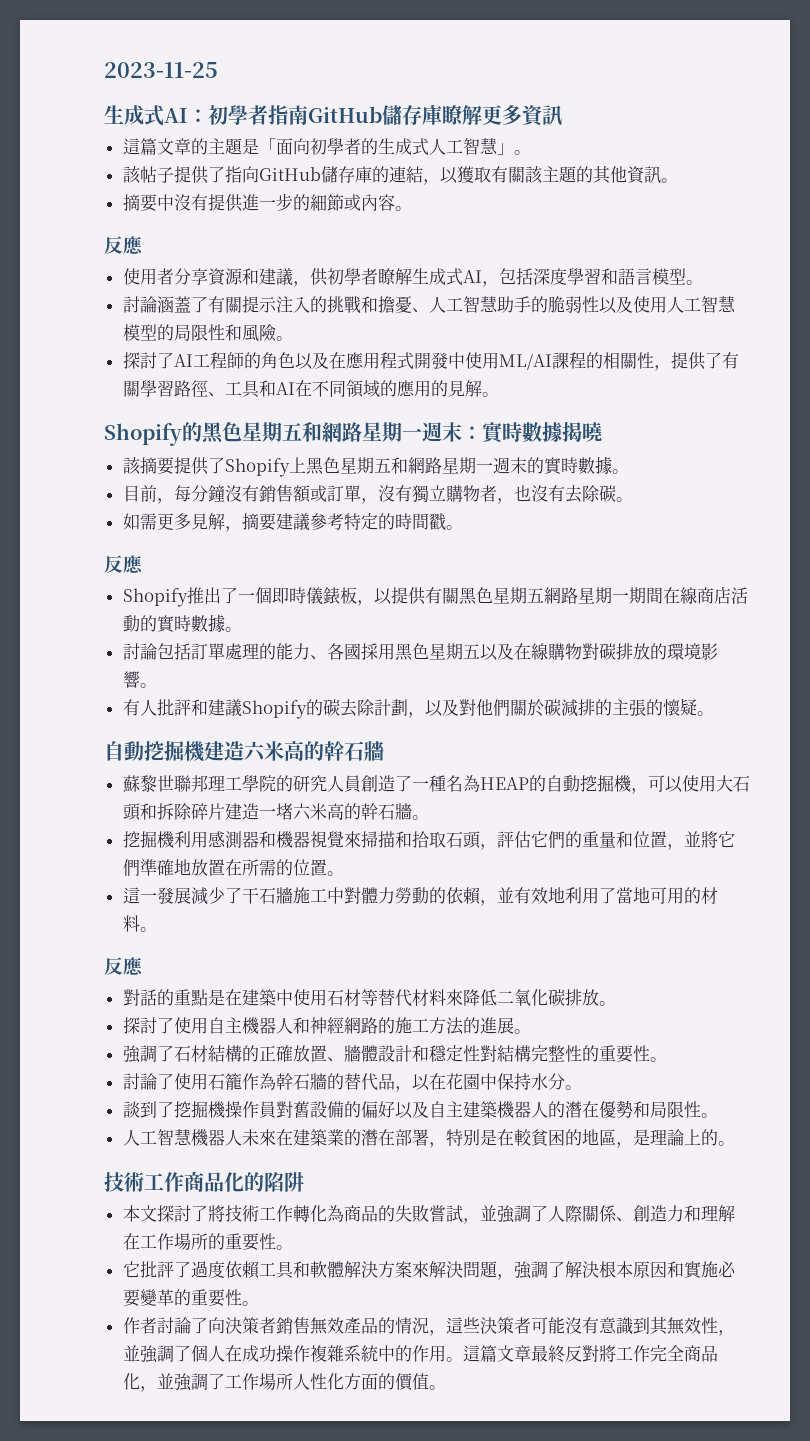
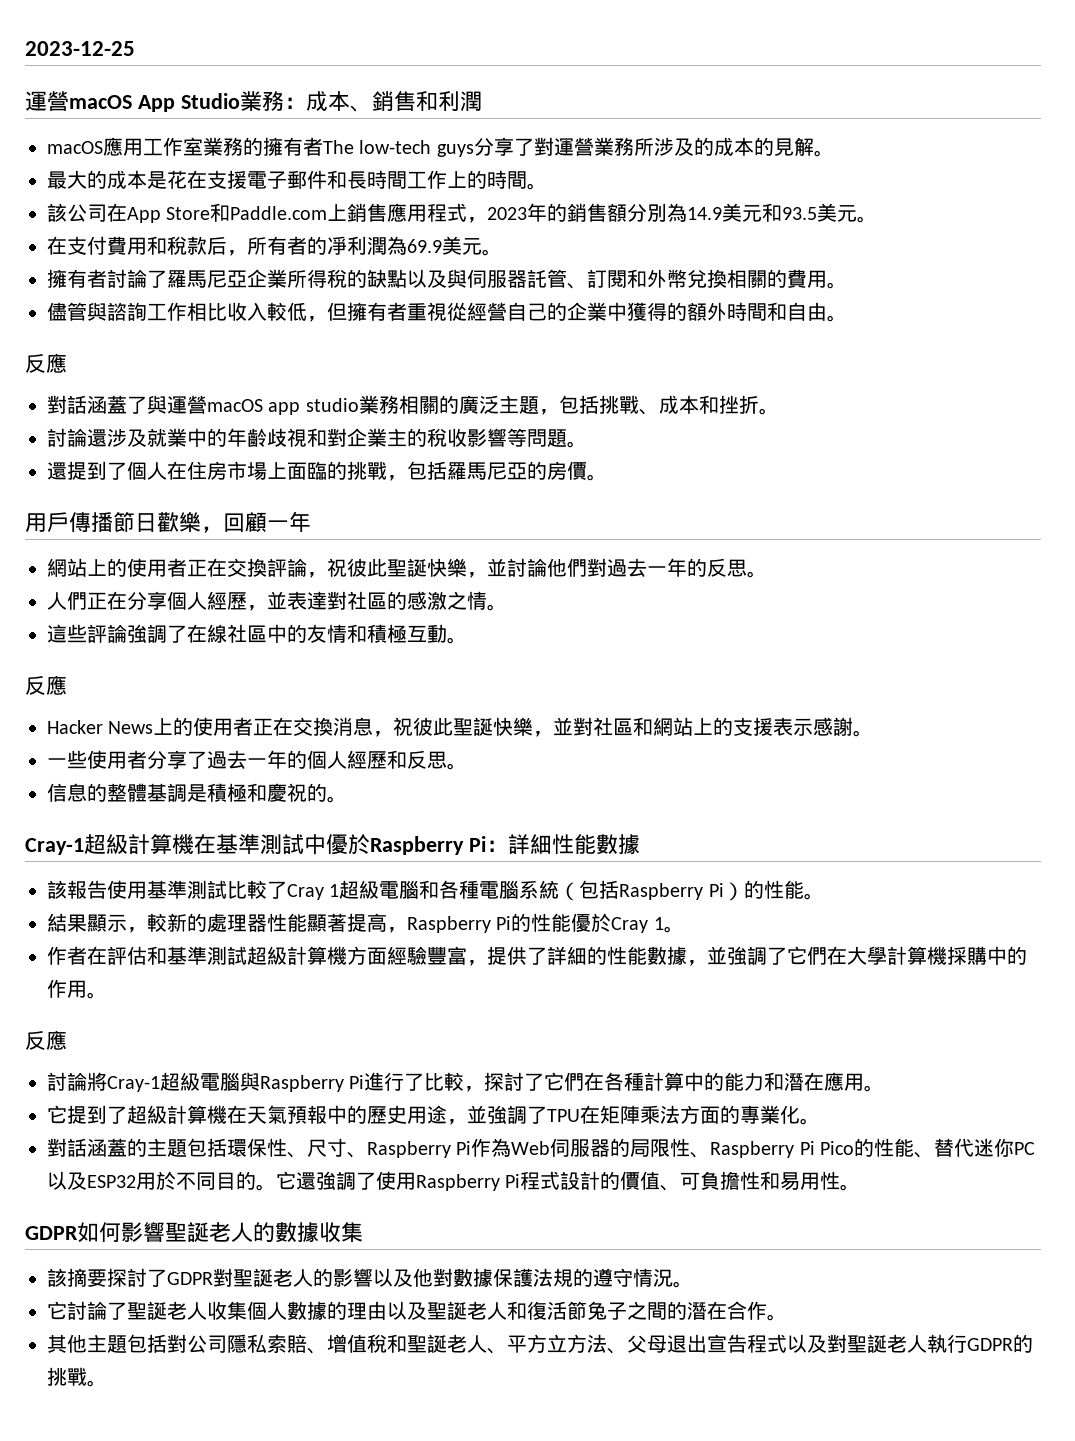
- 2023-11-25
- 生成式AI：初學者指南GitHub儲存庫瞭解更多資訊
- 這篇文章的主題是「面向初學者的生成式人工智慧」。
- 該帖子提供了指向GitHub儲存庫的連結，以獲取有關該主題的其他資訊。
- 摘要中沒有提供進一步的細節或內容。
+ 2023-12-25
+ 運營macOS App Studio業務：成本、銷售和利潤
+ macOS應用工作室業務的擁有者The low-tech guys分享了對運營業務所涉及的成本的見解。
+ 最大的成本是花在支援電子郵件和長時間工作上的時間。
+ 該公司在App Store和Paddle.com上銷售應用程式，2023年的銷售額分別為14.9美元和93.5美元。
+ 在支付費用和稅款后，所有者的凈利潤為69.9美元。
+ 擁有者討論了羅馬尼亞企業所得稅的缺點以及與伺服器託管、訂閱和外幣兌換相關的費用。
+ 儘管與諮詢工作相比收入較低，但擁有者重視從經營自己的企業中獲得的額外時間和自由。
  反應
- 使用者分享資源和建議，供初學者瞭解生成式AI，包括深度學習和語言模型。
- 討論涵蓋了有關提示注入的挑戰和擔憂、人工智慧助手的脆弱性以及使用人工智慧模型的局限性和風險。
- 探討了AI工程師的角色以及在應用程式開發中使用ML/AI課程的相關性，提供了有關學習路徑、工具和AI在不同領域的應用的見解。
- Shopify的黑色星期五和網路星期一週末：實時數據揭曉
- 該摘要提供了Shopify上黑色星期五和網路星期一週末的實時數據。
- 目前，每分鐘沒有銷售額或訂單，沒有獨立購物者，也沒有去除碳。
- 如需更多見解，摘要建議參考特定的時間戳。
+ 對話涵蓋了與運營macOS app studio業務相關的廣泛主題，包括挑戰、成本和挫折。
+ 討論還涉及就業中的年齡歧視和對企業主的稅收影響等問題。
+ 還提到了個人在住房市場上面臨的挑戰，包括羅馬尼亞的房價。
+ 用戶傳播節日歡樂，回顧一年
+ 網站上的使用者正在交換評論，祝彼此聖誕快樂，並討論他們對過去一年的反思。
+ 人們正在分享個人經歷，並表達對社區的感激之情。
+ 這些評論強調了在線社區中的友情和積極互動。
  反應
- Shopify推出了一個即時儀錶板，以提供有關黑色星期五網路星期一期間在線商店活動的實時數據。
- 討論包括訂單處理的能力、各國採用黑色星期五以及在線購物對碳排放的環境影響。
- 有人批評和建議Shopify的碳去除計劃，以及對他們關於碳減排的主張的懷疑。
- 自動挖掘機建造六米高的幹石牆
- 蘇黎世聯邦理工學院的研究人員創造了一種名為HEAP的自動挖掘機，可以使用大石頭和拆除碎片建造一堵六米高的幹石牆。
- 挖掘機利用感測器和機器視覺來掃描和拾取石頭，評估它們的重量和位置，並將它們準確地放置在所需的位置。
- 這一發展減少了干石牆施工中對體力勞動的依賴，並有效地利用了當地可用的材料。
+ Hacker News上的使用者正在交換消息，祝彼此聖誕快樂，並對社區和網站上的支援表示感謝。
+ 一些使用者分享了過去一年的個人經歷和反思。
+ 信息的整體基調是積極和慶祝的。
+ Cray-1超級計算機在基準測試中優於Raspberry Pi：詳細性能數據
+ 該報告使用基準測試比較了Cray 1超級電腦和各種電腦系統（包括Raspberry Pi）的性能。
+ 結果顯示，較新的處理器性能顯著提高，Raspberry Pi的性能優於Cray 1。
+ 作者在評估和基準測試超級計算機方面經驗豐富，提供了詳細的性能數據，並強調了它們在大學計算機採購中的作用。
  反應
- 對話的重點是在建築中使用石材等替代材料來降低二氧化碳排放。
- 探討了使用自主機器人和神經網路的施工方法的進展。
- 強調了石材結構的正確放置、牆體設計和穩定性對結構完整性的重要性。
- 討論了使用石籠作為幹石牆的替代品，以在花園中保持水分。
- 談到了挖掘機操作員對舊設備的偏好以及自主建築機器人的潛在優勢和局限性。
- 人工智慧機器人未來在建築業的潛在部署，特別是在較貧困的地區，是理論上的。
- 技術工作商品化的陷阱
- 本文探討了將技術工作轉化為商品的失敗嘗試，並強調了人際關係、創造力和理解在工作場所的重要性。
- 它批評了過度依賴工具和軟體解決方案來解決問題，強調了解決根本原因和實施必要變革的重要性。
- 作者討論了向決策者銷售無效產品的情況，這些決策者可能沒有意識到其無效性，並強調了個人在成功操作複雜系統中的作用。這篇文章最終反對將工作完全商品化，並強調了工作場所人性化方面的價值。
+ 討論將Cray-1超級電腦與Raspberry Pi進行了比較，探討了它們在各種計算中的能力和潛在應用。
+ 它提到了超級計算機在天氣預報中的歷史用途，並強調了TPU在矩陣乘法方面的專業化。
+ 對話涵蓋的主題包括環保性、尺寸、Raspberry Pi作為Web伺服器的局限性、Raspberry Pi Pico的性能、替代迷你PC以及ESP32用於不同目的。它還強調了使用Raspberry Pi程式設計的價值、可負擔性和易用性。
+ GDPR如何影響聖誕老人的數據收集
+ 該摘要探討了GDPR對聖誕老人的影響以及他對數據保護法規的遵守情況。
+ 它討論了聖誕老人收集個人數據的理由以及聖誕老人和復活節兔子之間的潛在合作。
+ 其他主題包括對公司隱私索賠、增值稅和聖誕老人、平方立方法、父母退出宣告程式以及對聖誕老人執行GDPR的挑戰。

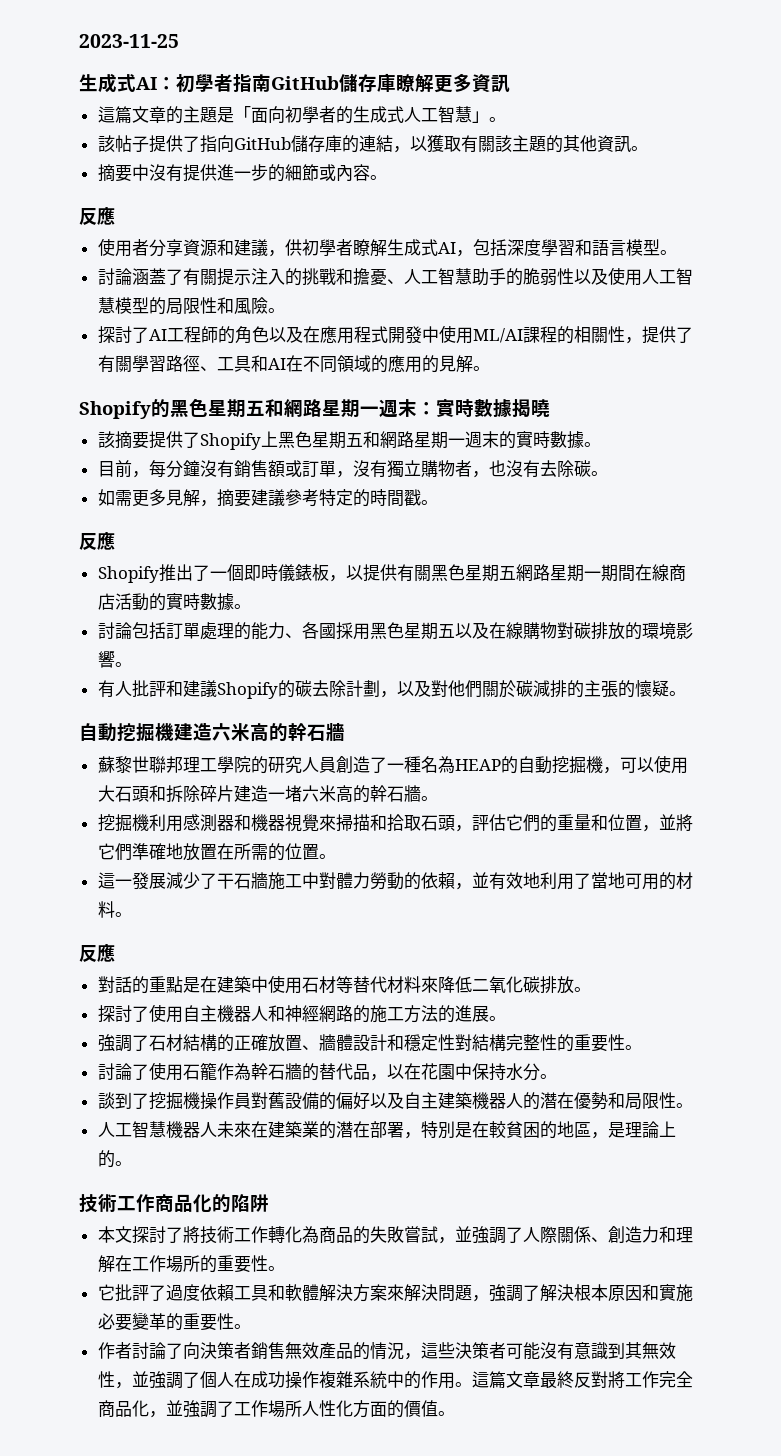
- 2023-12-25
- 運營macOS App Studio業務：成本、銷售和利潤
- macOS應用工作室業務的擁有者The low-tech guys分享了對運營業務所涉及的成本的見解。
- 最大的成本是花在支援電子郵件和長時間工作上的時間。
- 該公司在App Store和Paddle.com上銷售應用程式，2023年的銷售額分別為14.9美元和93.5美元。
- 在支付費用和稅款后，所有者的凈利潤為69.9美元。
- 擁有者討論了羅馬尼亞企業所得稅的缺點以及與伺服器託管、訂閱和外幣兌換相關的費用。
- 儘管與諮詢工作相比收入較低，但擁有者重視從經營自己的企業中獲得的額外時間和自由。
+ 2023-11-25
+ 生成式AI：初學者指南GitHub儲存庫瞭解更多資訊
+ 這篇文章的主題是「面向初學者的生成式人工智慧」。
+ 該帖子提供了指向GitHub儲存庫的連結，以獲取有關該主題的其他資訊。
+ 摘要中沒有提供進一步的細節或內容。
  反應
- 對話涵蓋了與運營macOS app studio業務相關的廣泛主題，包括挑戰、成本和挫折。
- 討論還涉及就業中的年齡歧視和對企業主的稅收影響等問題。
- 還提到了個人在住房市場上面臨的挑戰，包括羅馬尼亞的房價。
- 用戶傳播節日歡樂，回顧一年
- 網站上的使用者正在交換評論，祝彼此聖誕快樂，並討論他們對過去一年的反思。
- 人們正在分享個人經歷，並表達對社區的感激之情。
- 這些評論強調了在線社區中的友情和積極互動。
+ 使用者分享資源和建議，供初學者瞭解生成式AI，包括深度學習和語言模型。
+ 討論涵蓋了有關提示注入的挑戰和擔憂、人工智慧助手的脆弱性以及使用人工智慧模型的局限性和風險。
+ 探討了AI工程師的角色以及在應用程式開發中使用ML/AI課程的相關性，提供了有關學習路徑、工具和AI在不同領域的應用的見解。
+ Shopify的黑色星期五和網路星期一週末：實時數據揭曉
+ 該摘要提供了Shopify上黑色星期五和網路星期一週末的實時數據。
+ 目前，每分鐘沒有銷售額或訂單，沒有獨立購物者，也沒有去除碳。
+ 如需更多見解，摘要建議參考特定的時間戳。
  反應
- Hacker News上的使用者正在交換消息，祝彼此聖誕快樂，並對社區和網站上的支援表示感謝。
- 一些使用者分享了過去一年的個人經歷和反思。
- 信息的整體基調是積極和慶祝的。
- Cray-1超級計算機在基準測試中優於Raspberry Pi：詳細性能數據
- 該報告使用基準測試比較了Cray 1超級電腦和各種電腦系統（包括Raspberry Pi）的性能。
- 結果顯示，較新的處理器性能顯著提高，Raspberry Pi的性能優於Cray 1。
- 作者在評估和基準測試超級計算機方面經驗豐富，提供了詳細的性能數據，並強調了它們在大學計算機採購中的作用。
+ Shopify推出了一個即時儀錶板，以提供有關黑色星期五網路星期一期間在線商店活動的實時數據。
+ 討論包括訂單處理的能力、各國採用黑色星期五以及在線購物對碳排放的環境影響。
+ 有人批評和建議Shopify的碳去除計劃，以及對他們關於碳減排的主張的懷疑。
+ 自動挖掘機建造六米高的幹石牆
+ 蘇黎世聯邦理工學院的研究人員創造了一種名為HEAP的自動挖掘機，可以使用大石頭和拆除碎片建造一堵六米高的幹石牆。
+ 挖掘機利用感測器和機器視覺來掃描和拾取石頭，評估它們的重量和位置，並將它們準確地放置在所需的位置。
+ 這一發展減少了干石牆施工中對體力勞動的依賴，並有效地利用了當地可用的材料。
  反應
- 討論將Cray-1超級電腦與Raspberry Pi進行了比較，探討了它們在各種計算中的能力和潛在應用。
- 它提到了超級計算機在天氣預報中的歷史用途，並強調了TPU在矩陣乘法方面的專業化。
- 對話涵蓋的主題包括環保性、尺寸、Raspberry Pi作為Web伺服器的局限性、Raspberry Pi Pico的性能、替代迷你PC以及ESP32用於不同目的。它還強調了使用Raspberry Pi程式設計的價值、可負擔性和易用性。
- GDPR如何影響聖誕老人的數據收集
- 該摘要探討了GDPR對聖誕老人的影響以及他對數據保護法規的遵守情況。
- 它討論了聖誕老人收集個人數據的理由以及聖誕老人和復活節兔子之間的潛在合作。
- 其他主題包括對公司隱私索賠、增值稅和聖誕老人、平方立方法、父母退出宣告程式以及對聖誕老人執行GDPR的挑戰。
+ 對話的重點是在建築中使用石材等替代材料來降低二氧化碳排放。
+ 探討了使用自主機器人和神經網路的施工方法的進展。
+ 強調了石材結構的正確放置、牆體設計和穩定性對結構完整性的重要性。
+ 討論了使用石籠作為幹石牆的替代品，以在花園中保持水分。
+ 談到了挖掘機操作員對舊設備的偏好以及自主建築機器人的潛在優勢和局限性。
+ 人工智慧機器人未來在建築業的潛在部署，特別是在較貧困的地區，是理論上的。
+ 技術工作商品化的陷阱
+ 本文探討了將技術工作轉化為商品的失敗嘗試，並強調了人際關係、創造力和理解在工作場所的重要性。
+ 它批評了過度依賴工具和軟體解決方案來解決問題，強調了解決根本原因和實施必要變革的重要性。
+ 作者討論了向決策者銷售無效產品的情況，這些決策者可能沒有意識到其無效性，並強調了個人在成功操作複雜系統中的作用。這篇文章最終反對將工作完全商品化，並強調了工作場所人性化方面的價值。

